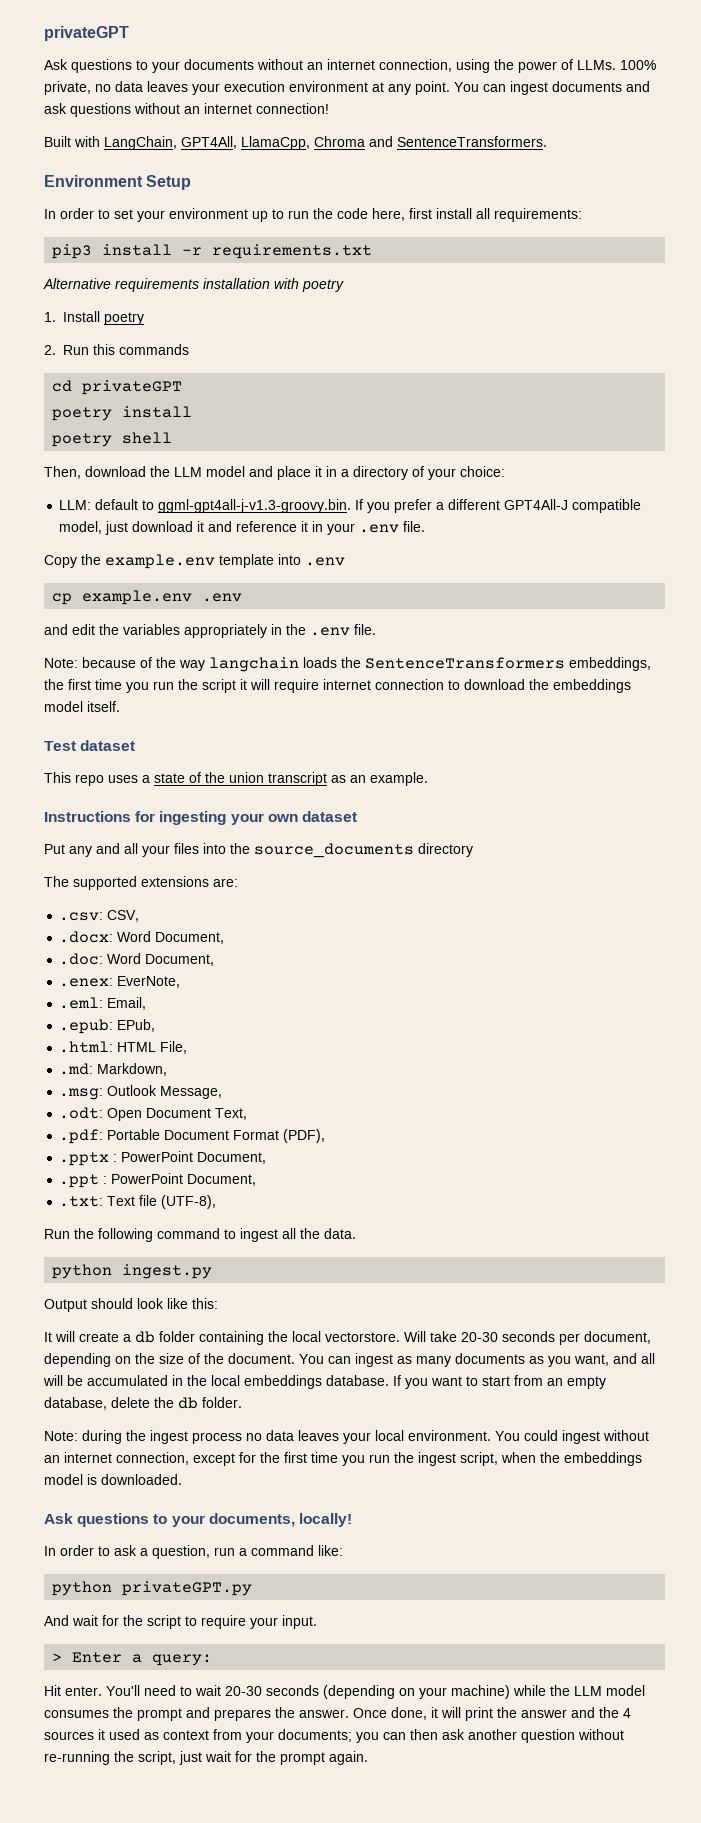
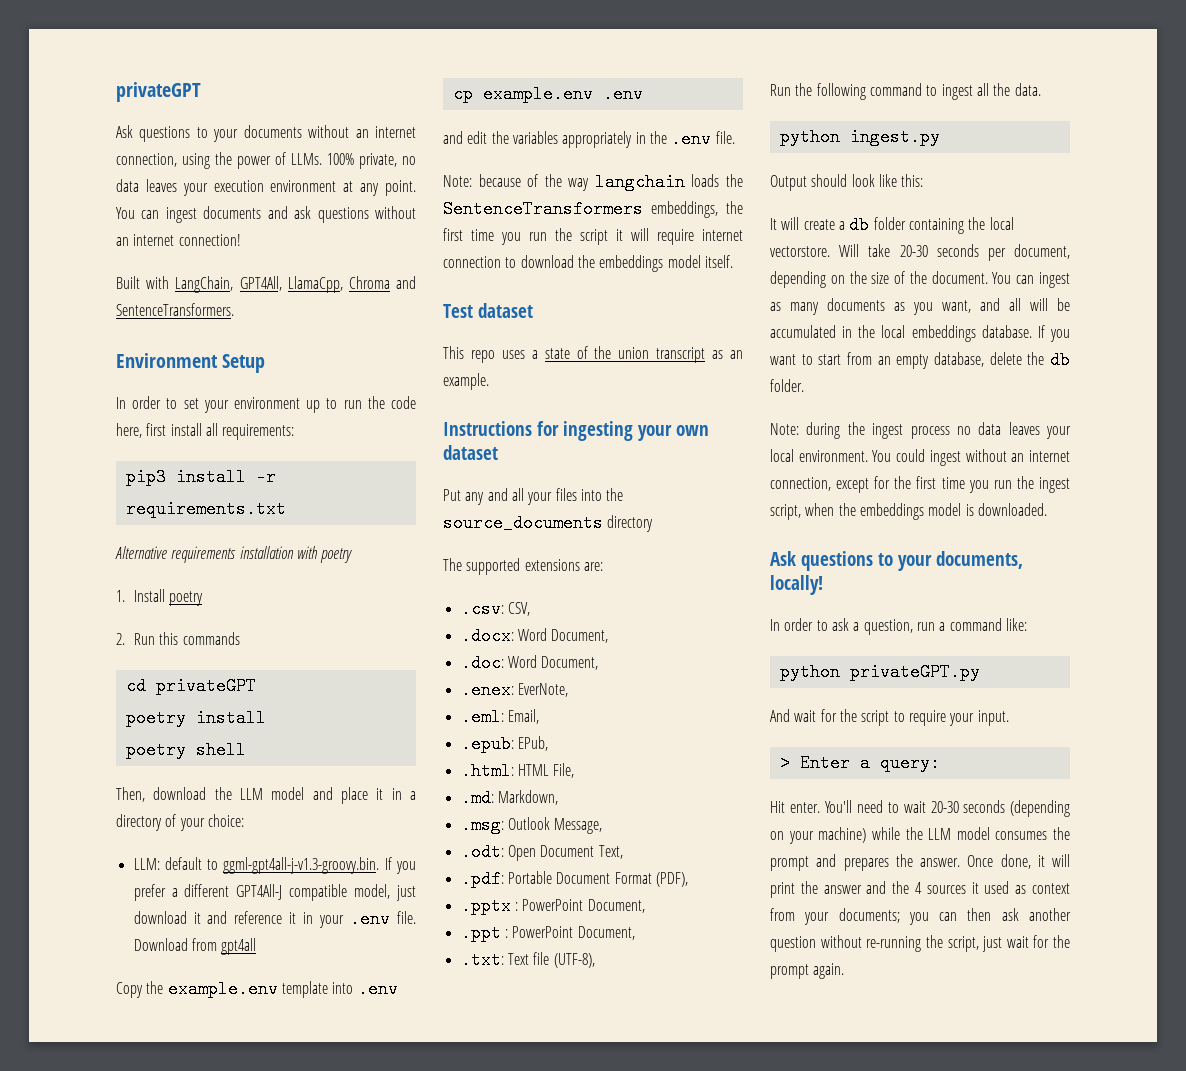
+ Download from gpt4all

